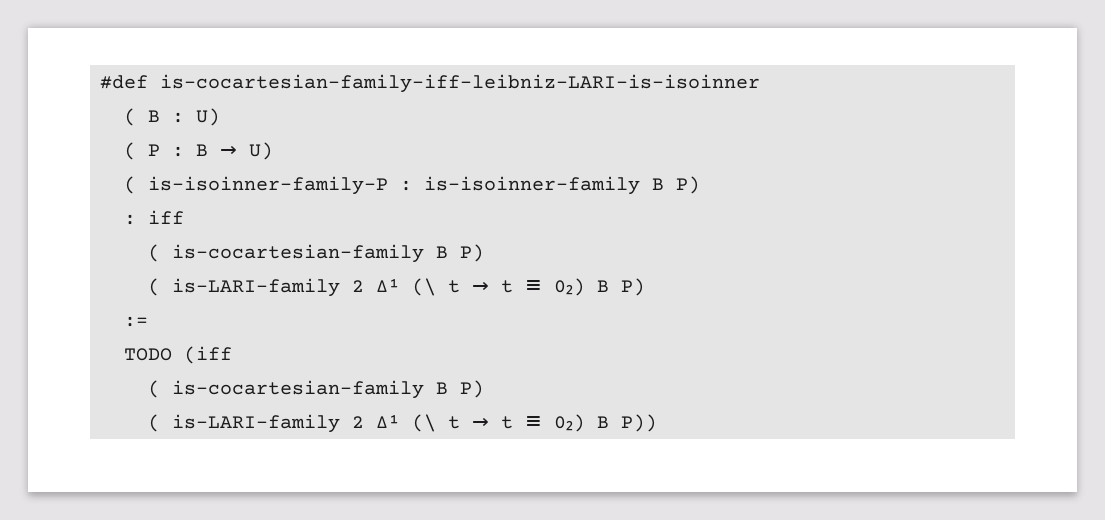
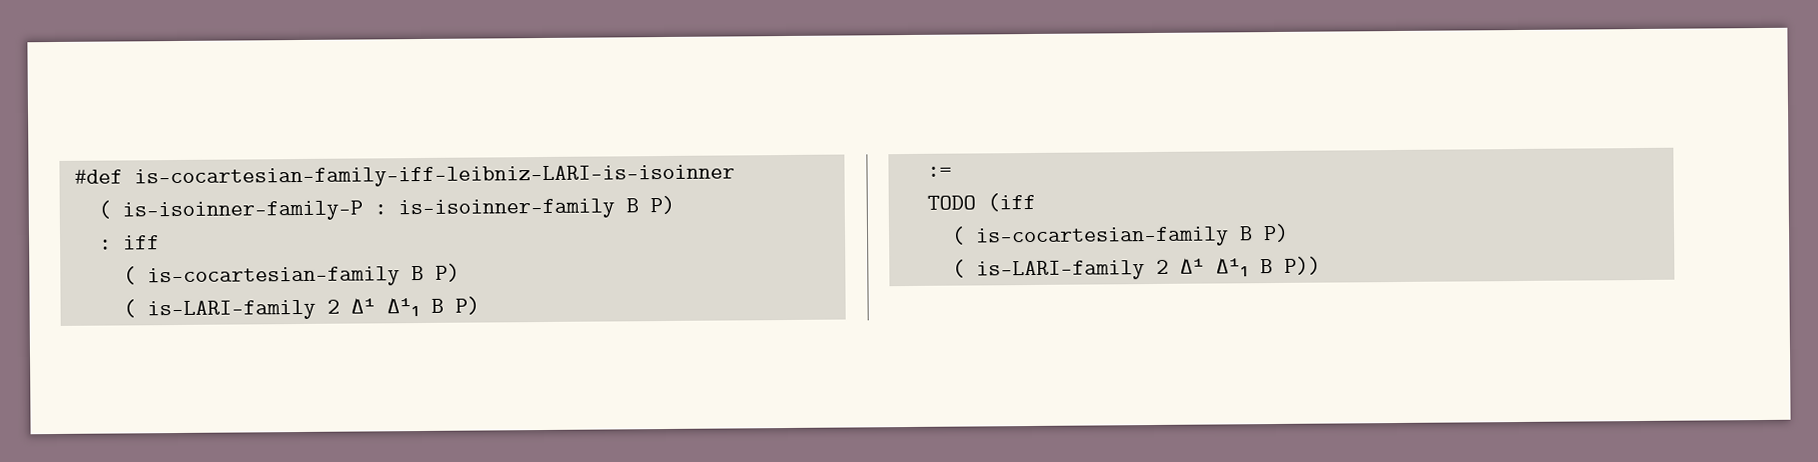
- ( B : U)
- ( P : B → U)
- ( is-LARI-family 2 Δ¹ (\ t → t ≡ 0₂) B P)
+ ( is-LARI-family 2 Δ¹ Δ¹₁ B P)
- ( is-LARI-family 2 Δ¹ (\ t → t ≡ 0₂) B P))
+ ( is-LARI-family 2 Δ¹ Δ¹₁ B P))

